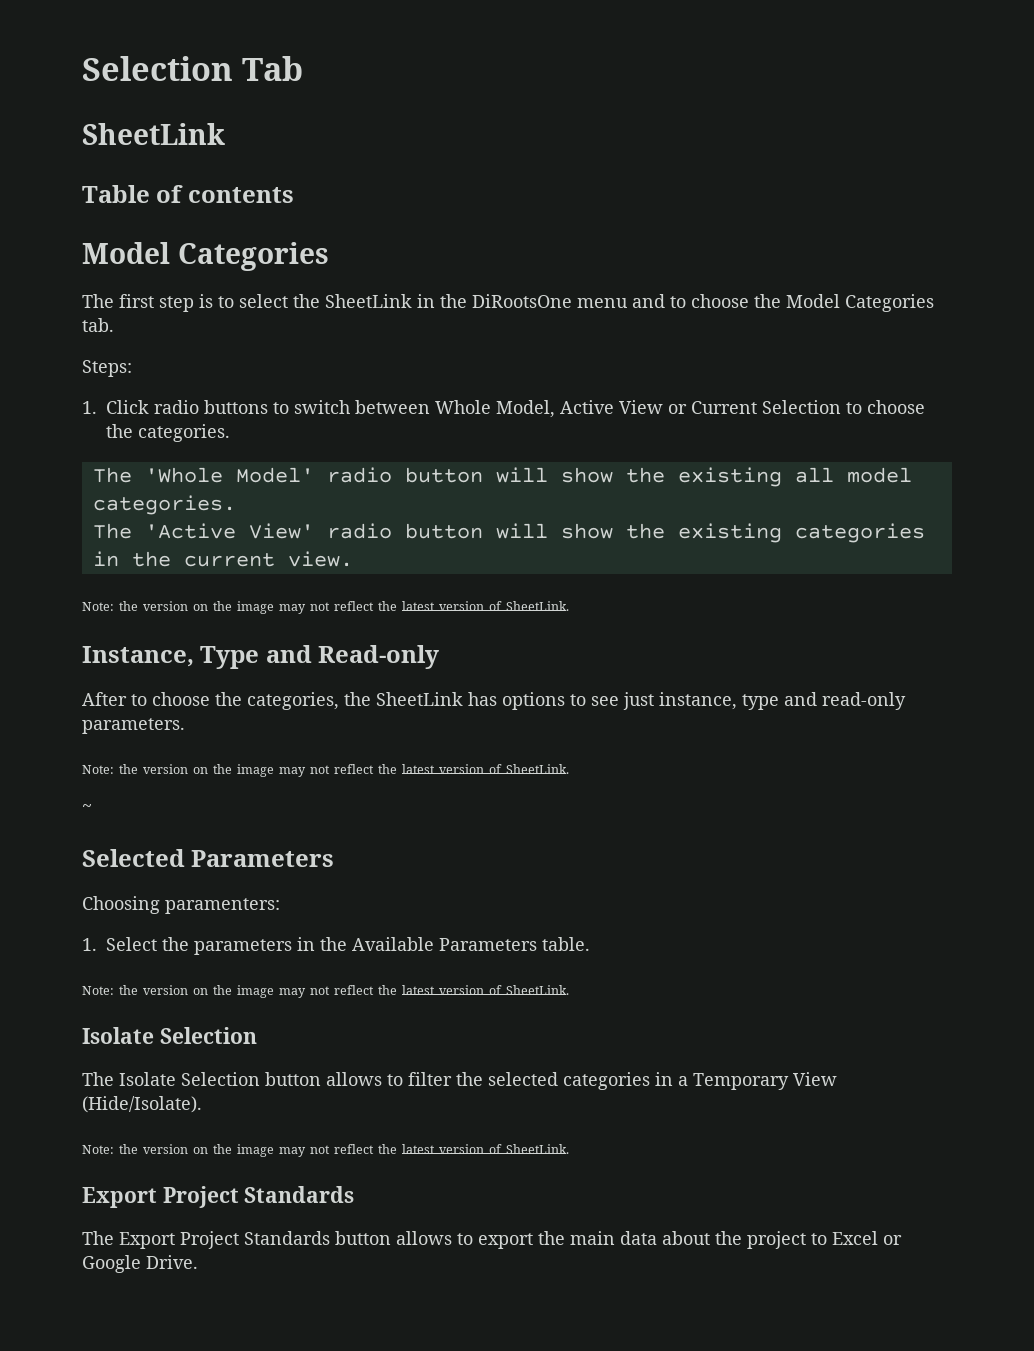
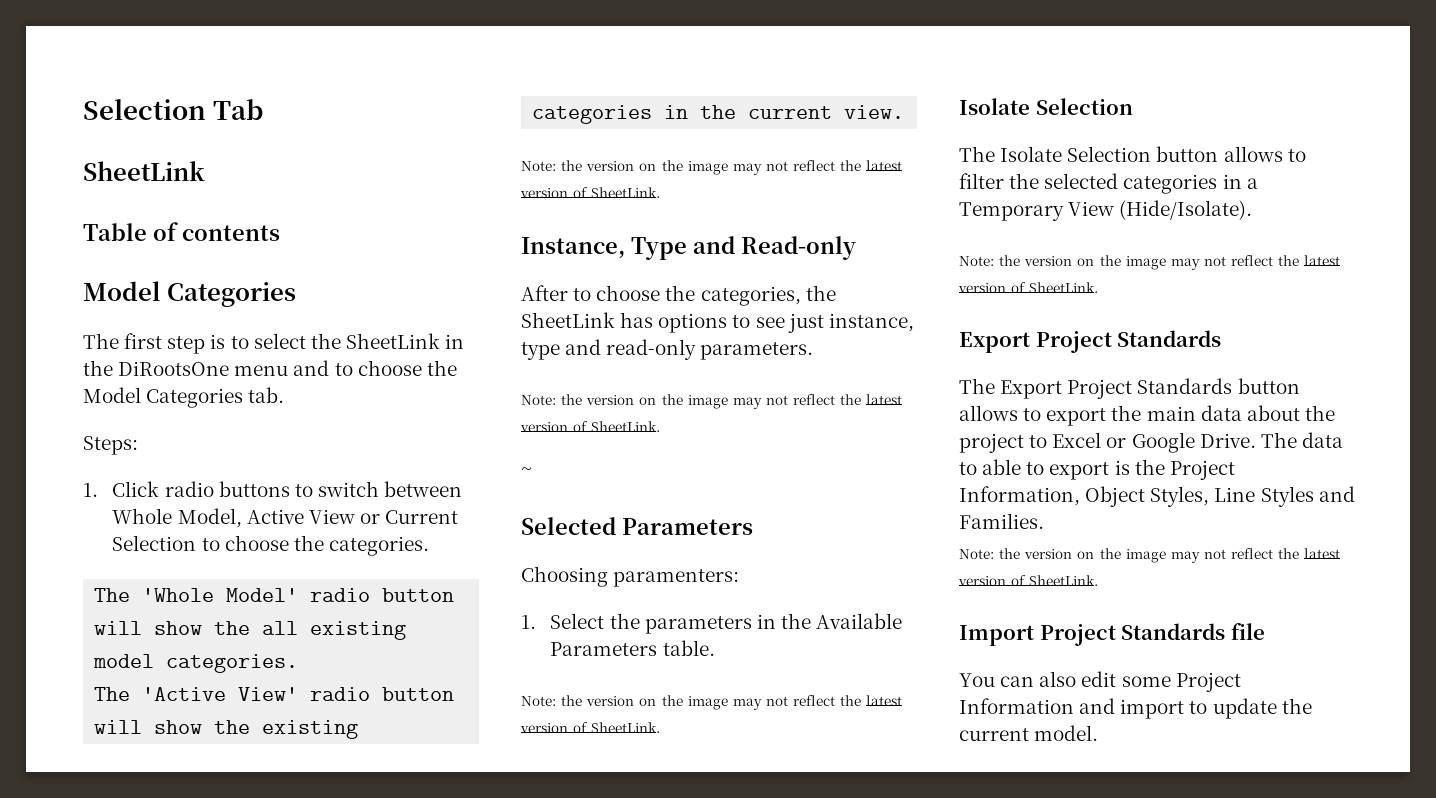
- The 'Whole Model' radio button will show the existing all model categories.
+ The 'Whole Model' radio button will show the all existing model categories.
+ The data to able to export is the Project Information, Object Styles, Line Styles and Families.
+ Note: the version on the image may not reflect the latest version of SheetLink.
+ Import Project Standards file
+ You can also edit some Project Information and import to update the current model.

